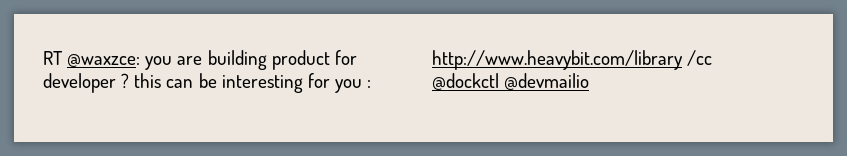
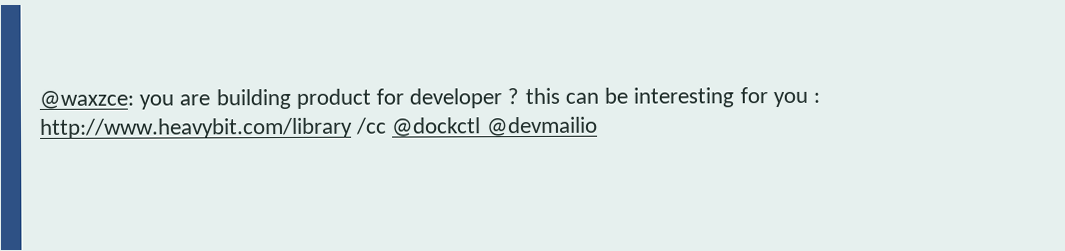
- RT @waxzce: you are building product for developer ? this can be interesting for you : http://www.heavybit.com/library /cc @dockctl @devmailio
+ @waxzce: you are building product for developer ? this can be interesting for you : http://www.heavybit.com/library /cc @dockctl @devmailio

